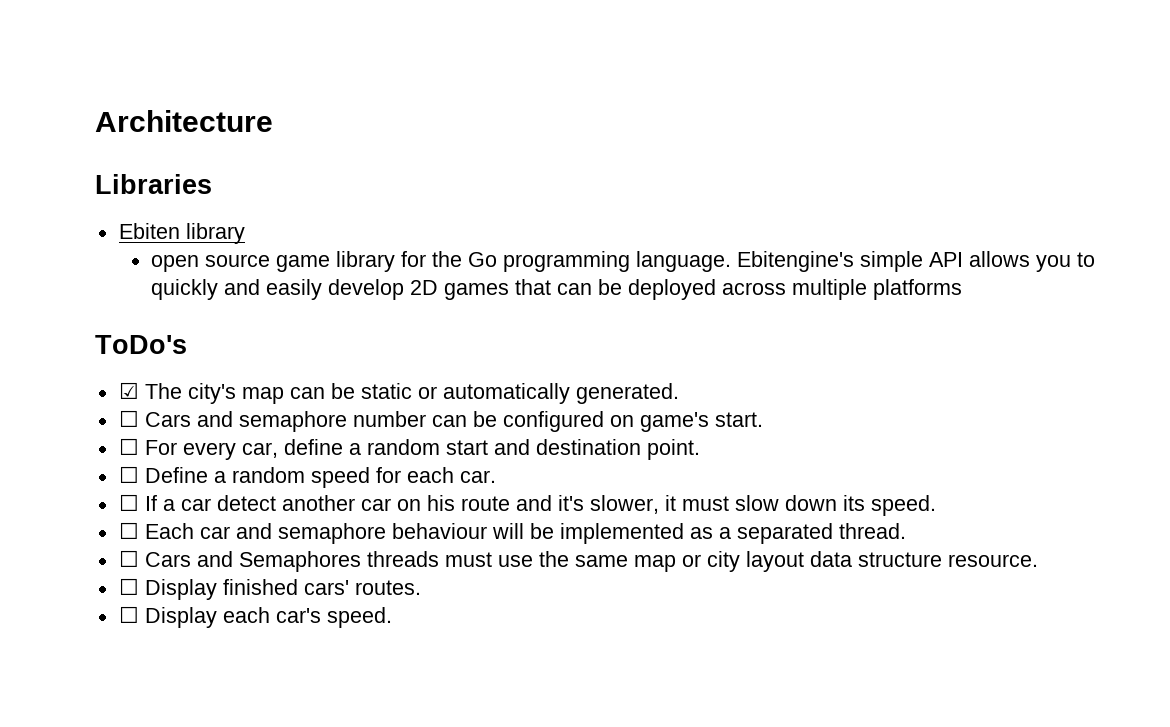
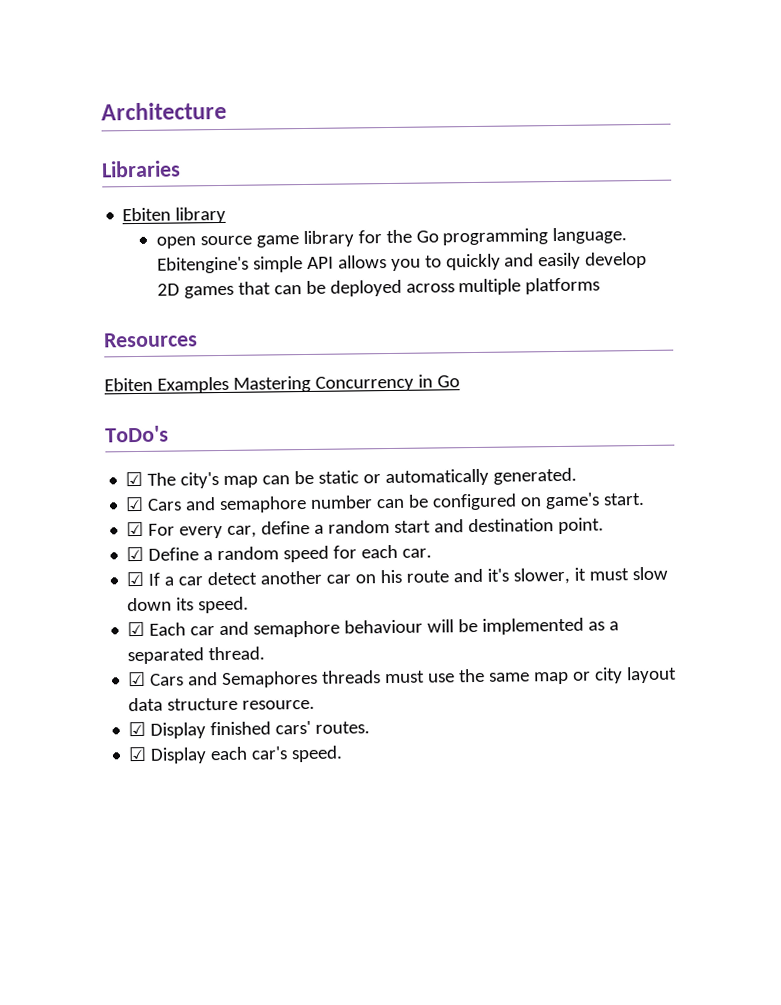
+ Resources
+ Ebiten Examples Mastering Concurrency in Go
- ☐ Cars and semaphore number can be configured on game's start.
+ ☑ Cars and semaphore number can be configured on game's start.
- ☐ For every car, define a random start and destination point.
+ ☑ For every car, define a random start and destination point.
- ☐ Define a random speed for each car.
+ ☑ Define a random speed for each car.
- ☐ If a car detect another car on his route and it's slower, it must slow down its speed.
+ ☑ If a car detect another car on his route and it's slower, it must slow down its speed.
- ☐ Each car and semaphore behaviour will be implemented as a separated thread.
+ ☑ Each car and semaphore behaviour will be implemented as a separated thread.
- ☐ Cars and Semaphores threads must use the same map or city layout data structure resource.
+ ☑ Cars and Semaphores threads must use the same map or city layout data structure resource.
- ☐ Display finished cars' routes.
+ ☑ Display finished cars' routes.
- ☐ Display each car's speed.
+ ☑ Display each car's speed.

